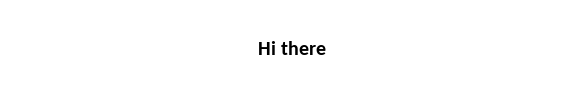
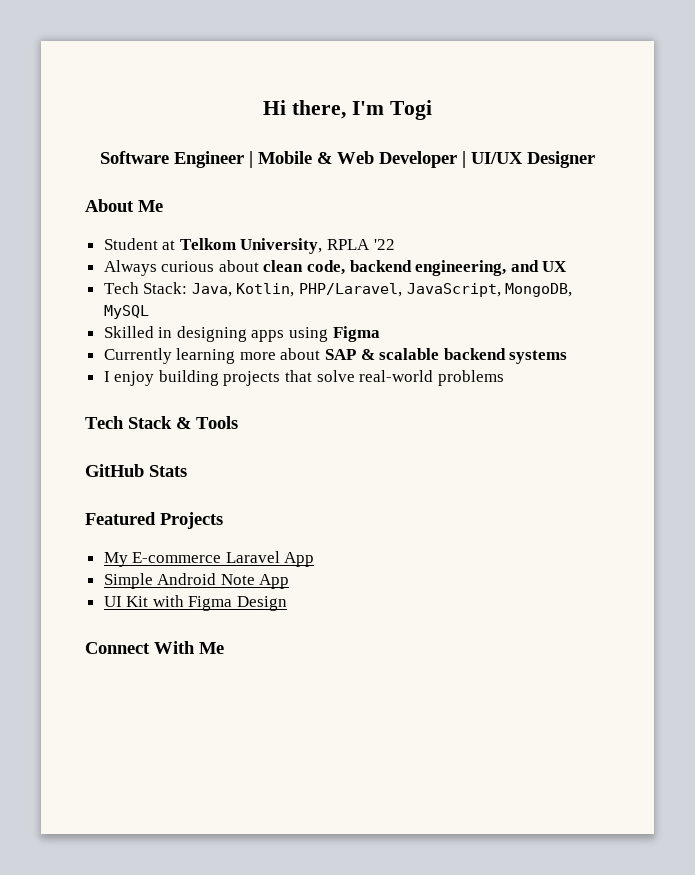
- Hi there
+ Hi there, I'm Togi
+ Software Engineer | Mobile & Web Developer | UI/UX Designer
+ About Me
+ Student at Telkom University, RPLA '22
+ Always curious about clean code, backend engineering, and UX
+ Tech Stack: Java, Kotlin, PHP/Laravel, JavaScript, MongoDB, MySQL
+ Skilled in designing apps using Figma
+ Currently learning more about SAP & scalable backend systems
+ I enjoy building projects that solve real-world problems
+ Tech Stack & Tools
+ GitHub Stats
+ Featured Projects
+ My E-commerce Laravel App
+ Simple Android Note App
+ UI Kit with Figma Design
+ Connect With Me

